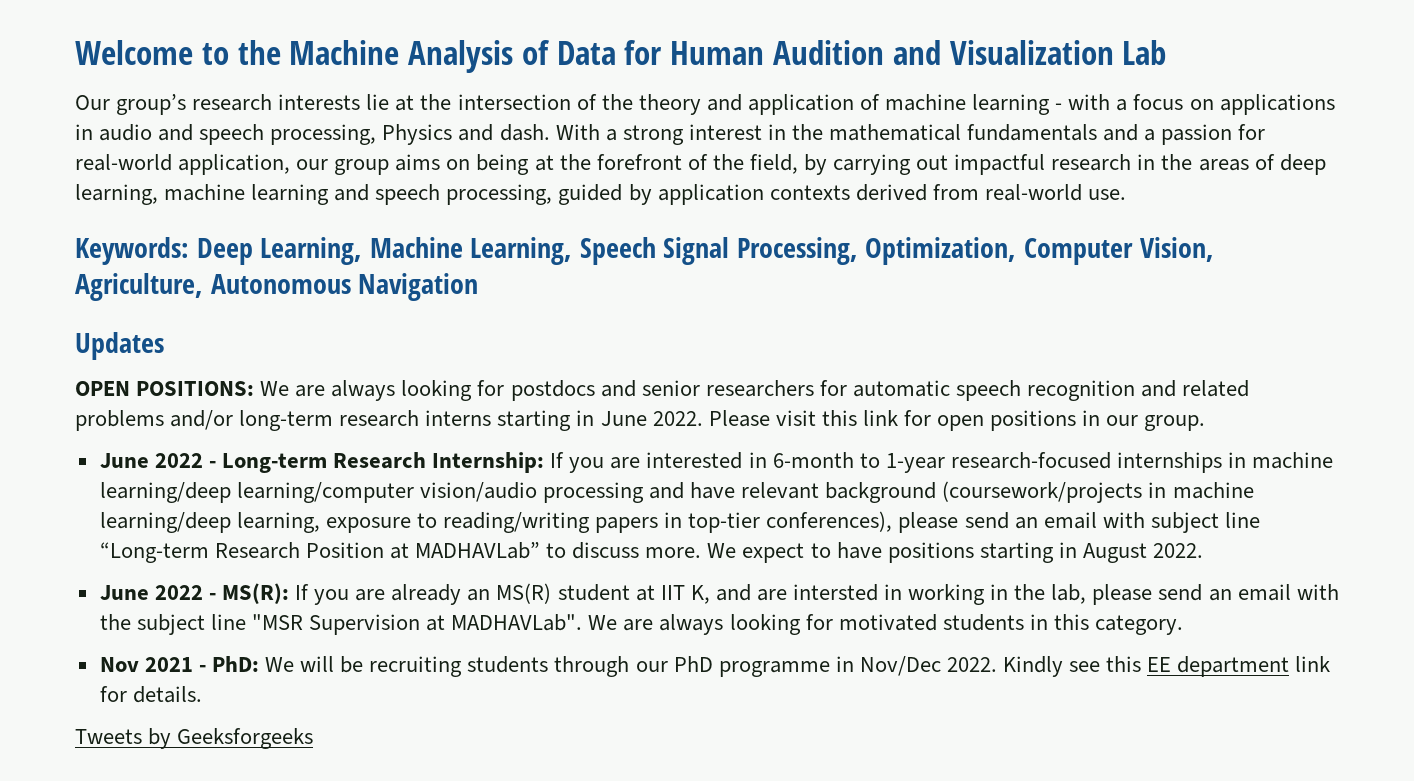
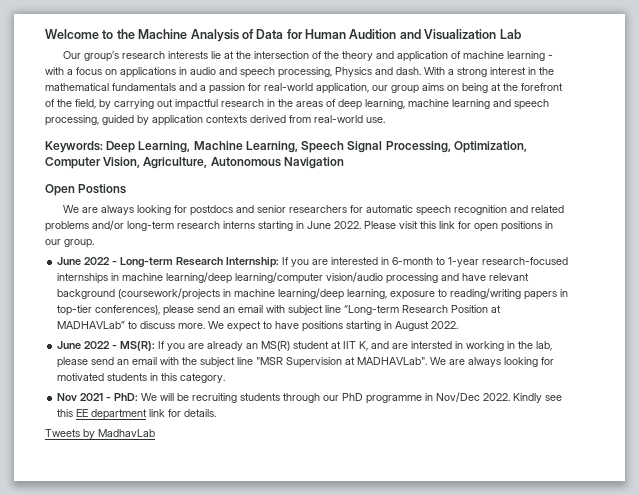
- Updates
- OPEN POSITIONS: We are always looking for postdocs and senior researchers for automatic speech recognition and related problems and/or long-term research interns starting in June 2022.
+ Open Postions
+ We are always looking for postdocs and senior researchers for automatic speech recognition and related problems and/or long-term research interns starting in June 2022.
- Tweets by Geeksforgeeks
+ Tweets by MadhavLab

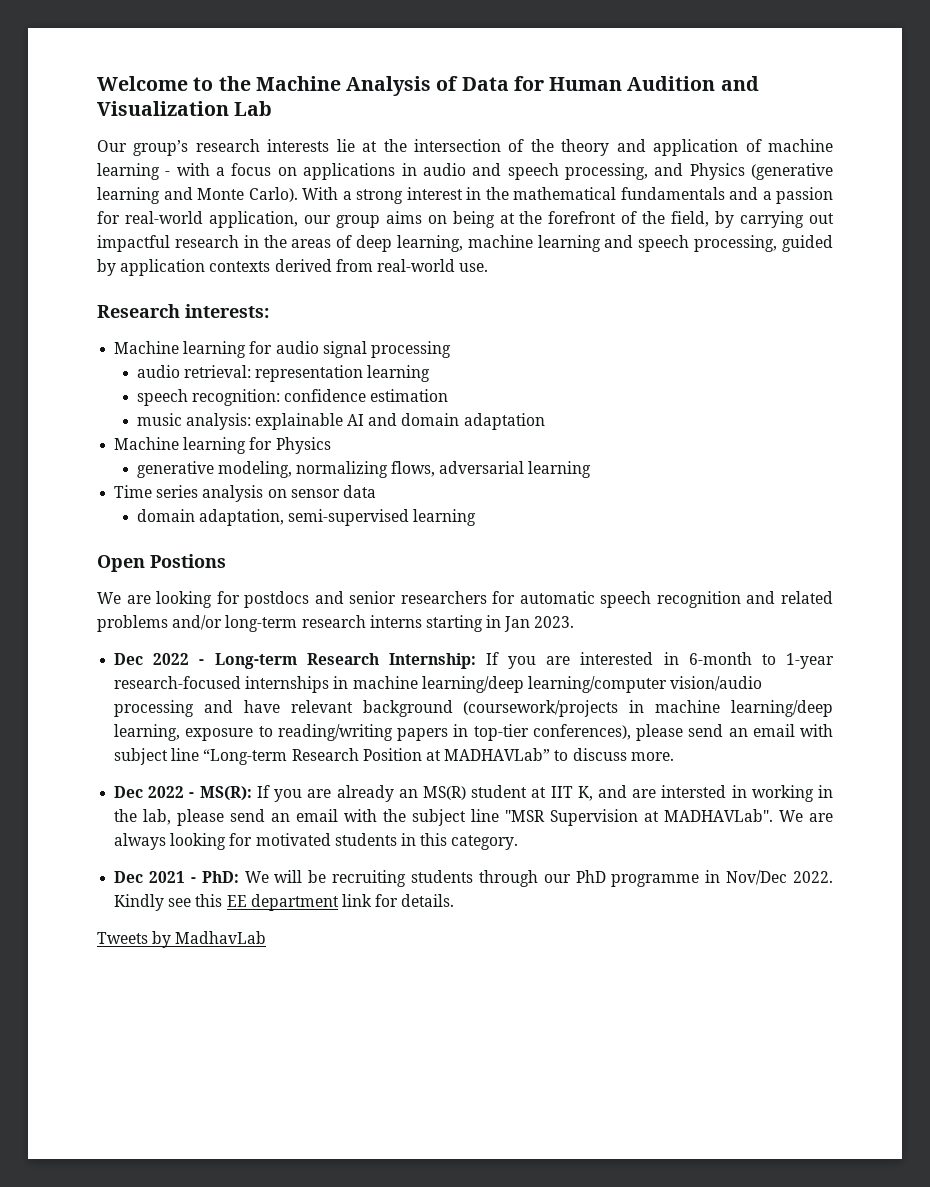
- Our group’s research interests lie at the intersection of the theory and application of machine learning - with a focus on applications in audio and speech processing, Physics and dash.
+ Our group’s research interests lie at the intersection of the theory and application of machine learning - with a focus on applications in audio and speech processing, and Physics (generative learning and Monte Carlo).
- Keywords: Deep Learning, Machine Learning, Speech Signal Processing, Optimization, Computer Vision, Agriculture, Autonomous Navigation
+ Research interests:
+ Machine learning for audio signal processing
+ audio retrieval: representation learning
+ speech recognition: confidence estimation
+ music analysis: explainable AI and domain adaptation
+ Machine learning for Physics
+ generative modeling, normalizing flows, adversarial learning
+ Time series analysis on sensor data
+ domain adaptation, semi-supervised learning
- We are always looking for postdocs and senior researchers for automatic speech recognition and related problems and/or long-term research interns starting in June 2022. Please visit this link for open positions in our group.
- June 2022 - Long-term Research Internship:
+ We are looking for postdocs and senior researchers for automatic speech recognition and related problems and/or long-term research interns starting in Jan 2023.
+ Dec 2022 - Long-term Research Internship:
- If you are interested in 6-month to 1-year research-focused internships in machine learning/deep learning/computer vision/audio processing and have relevant background (coursework/projects in machine learning/deep learning, exposure to reading/writing papers in top-tier conferences), please send an email with subject line “Long-term Research Position at MADHAVLab” to discuss more. We expect to have positions starting in August 2022.
- June 2022 - MS(R):
+ If you are interested in 6-month to 1-year research-focused internships in machine learning/deep learning/computer vision/audio processing and have relevant background (coursework/projects in machine learning/deep learning, exposure to reading/writing papers in top-tier conferences), please send an email with subject line “Long-term Research Position at MADHAVLab” to discuss more.
+ Dec 2022 - MS(R):
- Nov 2021 - PhD: We will be recruiting students through our PhD programme in Nov/Dec 2022.
+ Dec 2021 - PhD: We will be recruiting students through our PhD programme in Nov/Dec 2022.

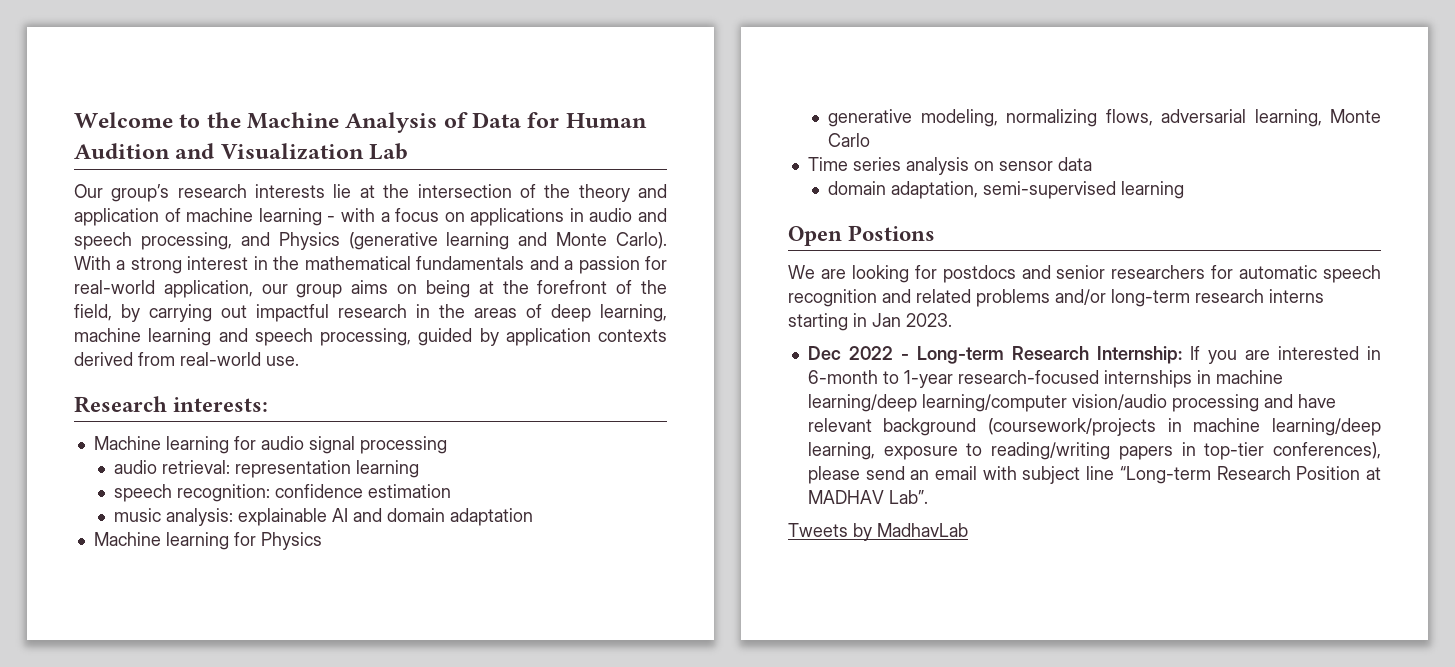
- generative modeling, normalizing flows, adversarial learning
+ generative modeling, normalizing flows, adversarial learning, Monte Carlo
- Dec 2022 - Long-term Research Internship: If you are interested in 6-month to 1-year research-focused internships in machine learning/deep learning/computer vision/audio processing and have relevant background (coursework/projects in machine learning/deep learning, exposure to reading/writing papers in top-tier conferences), please send an email with subject line “Long-term Research Position at MADHAVLab” to discuss more.
- Dec 2022 - MS(R): If you are already an MS(R) student at IIT K, and are intersted in working in the lab, please send an email with the subject line "MSR Supervision at MADHAVLab". We are always looking for motivated students in this category.
- Dec 2021 - PhD: We will be recruiting students through our PhD programme in Nov/Dec 2022. Kindly see this EE department link for details.
+ Dec 2022 - Long-term Research Internship: If you are interested in 6-month to 1-year research-focused internships in machine learning/deep learning/computer vision/audio processing and have relevant background (coursework/projects in machine learning/deep learning, exposure to reading/writing papers in top-tier conferences), please send an email with subject line “Long-term Research Position at MADHAV Lab”.

